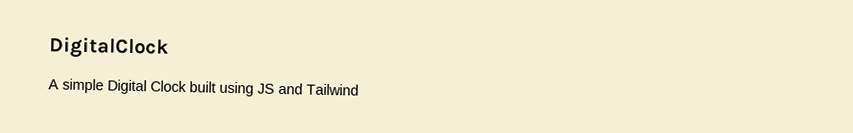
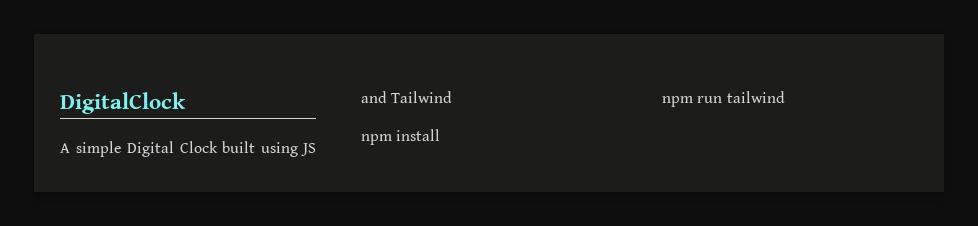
+ npm install
+ npm run tailwind

